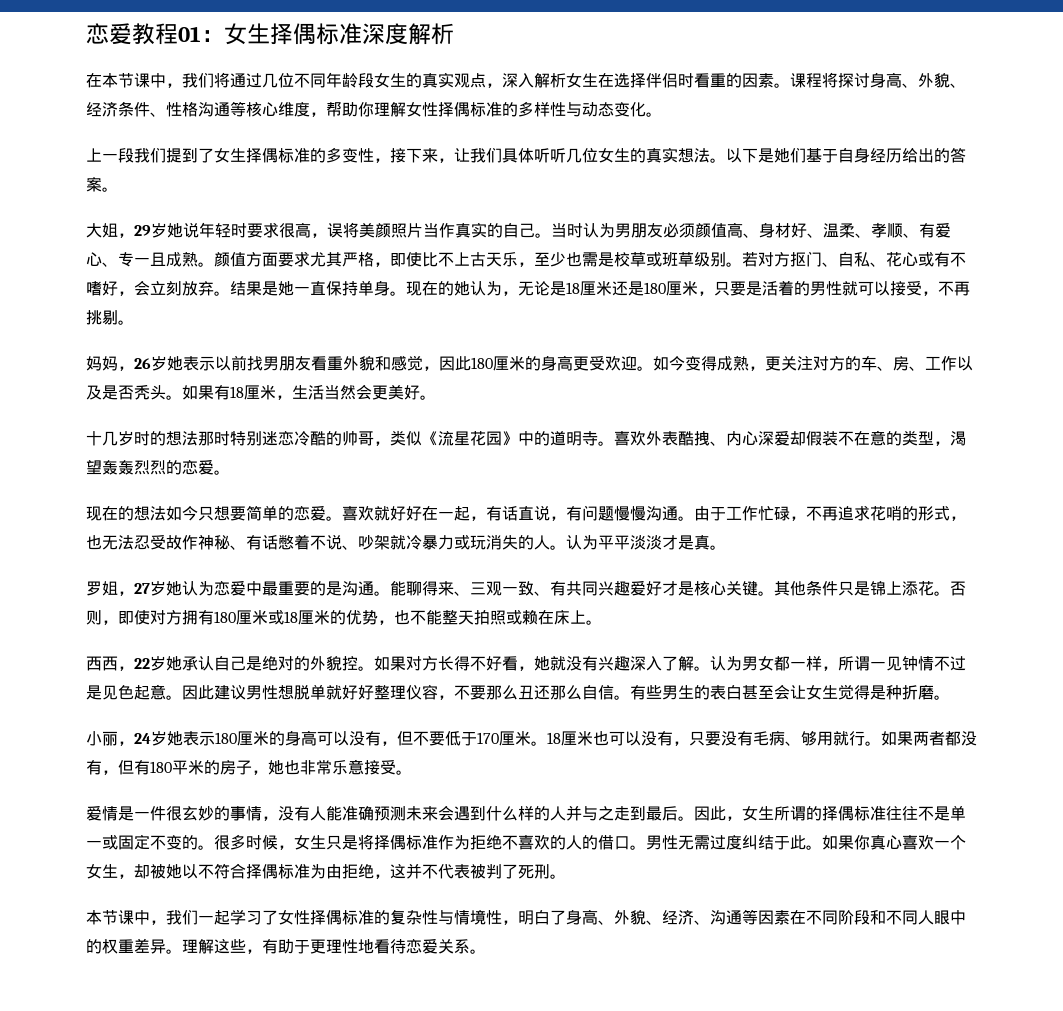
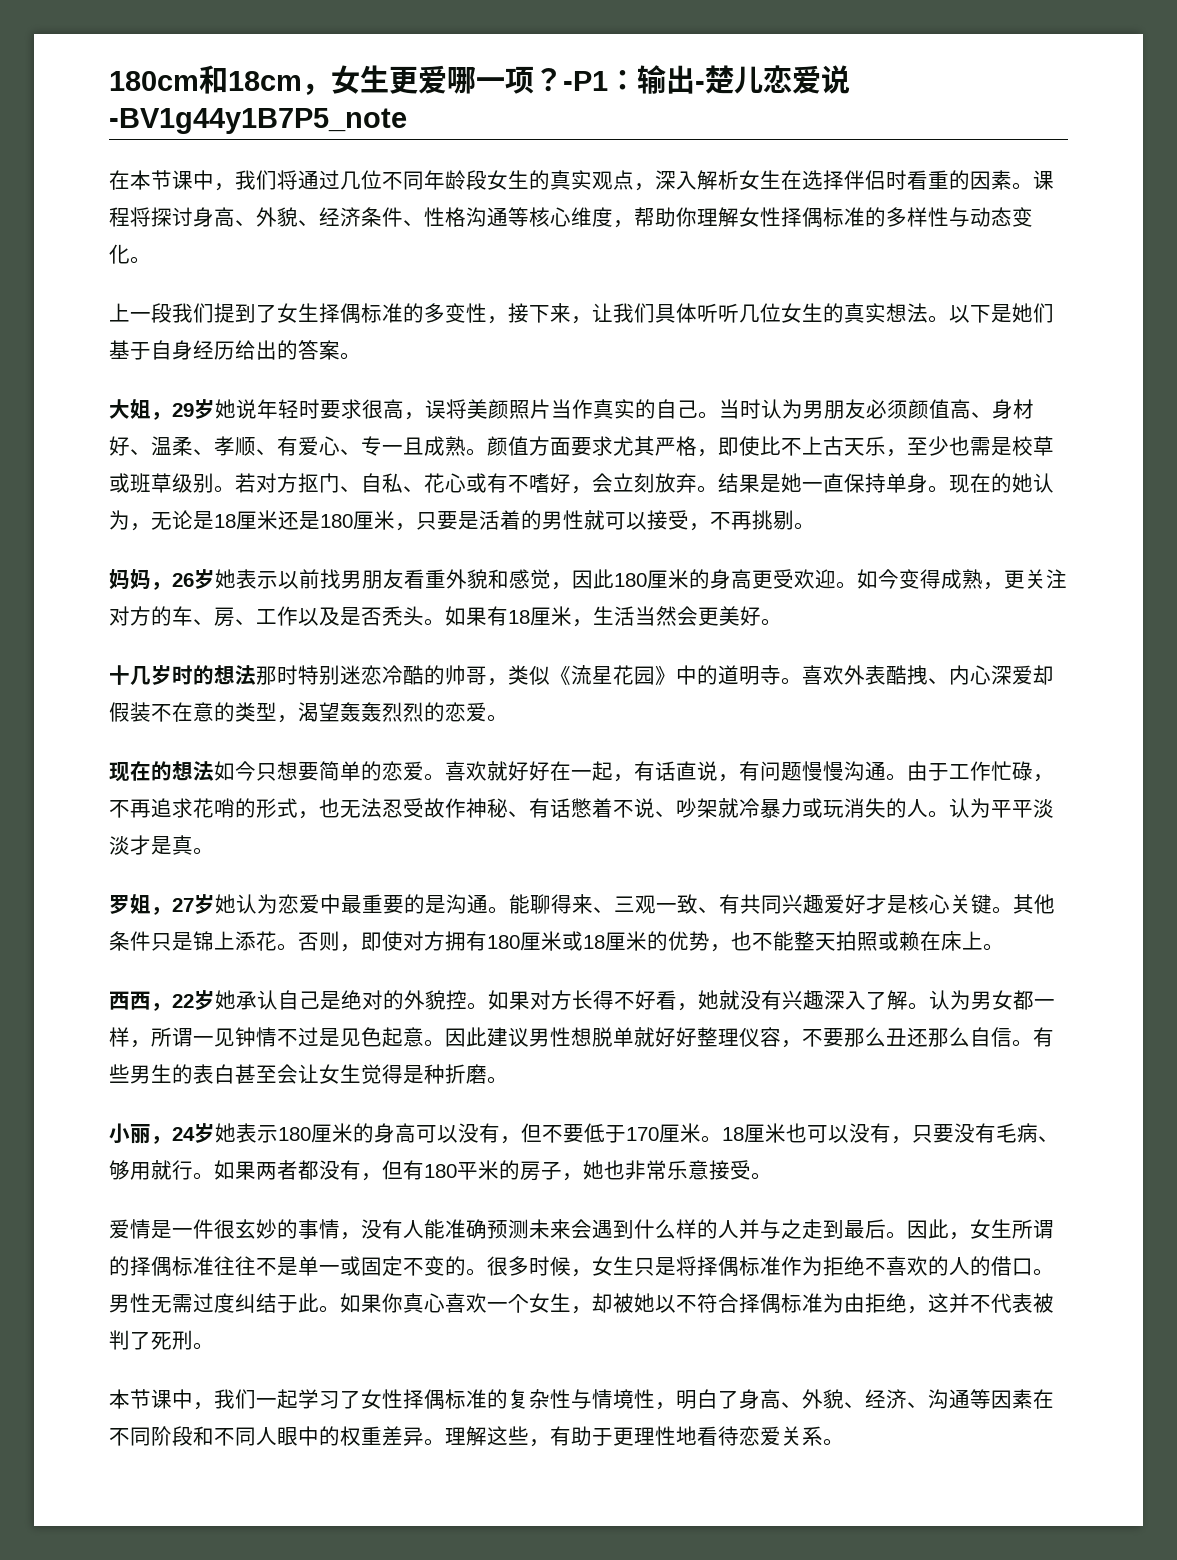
- 恋爱教程01：女生择偶标准深度解析
+ 180cm和18cm，女生更爱哪一项？-P1：输出-楚儿恋爱说-BV1g44y1B7P5_note

